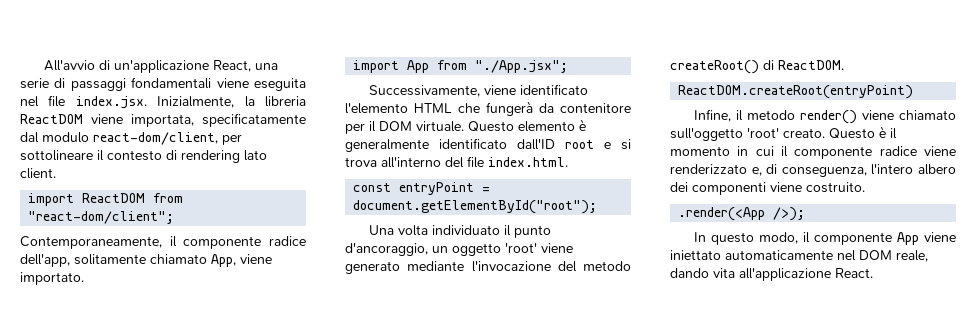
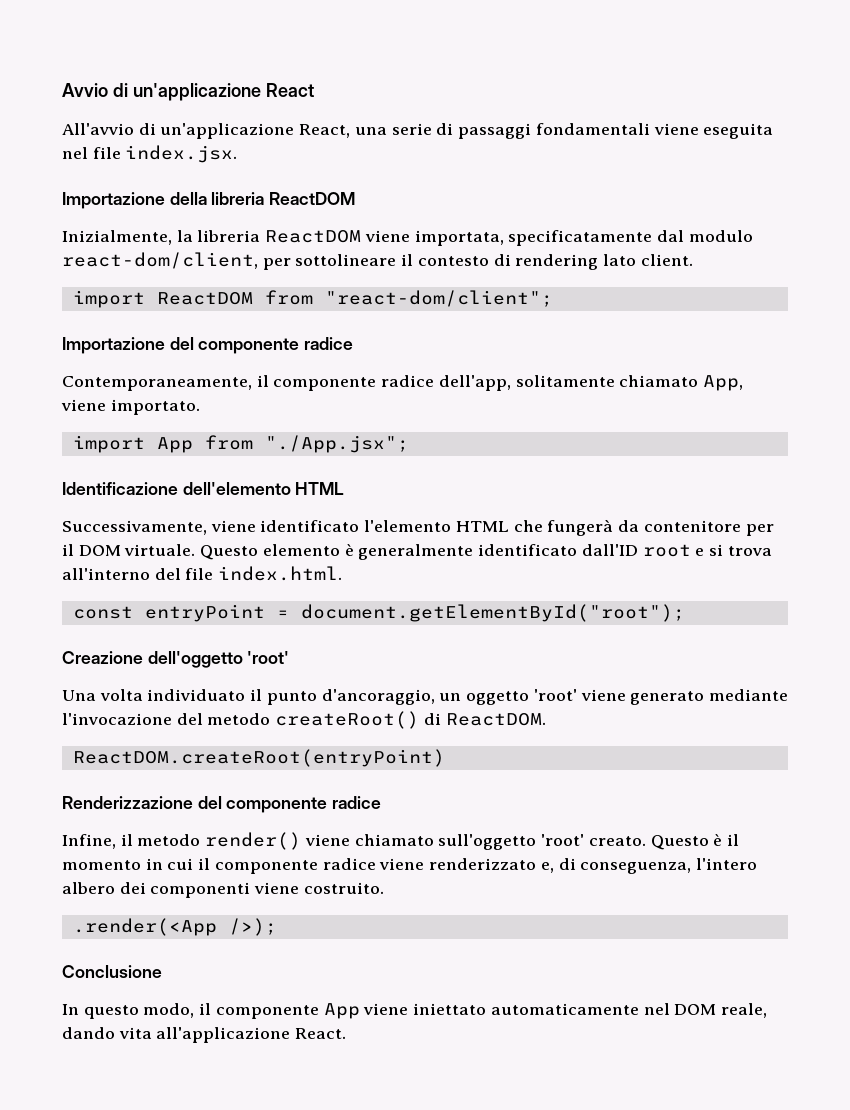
+ Avvio di un'applicazione React
- All'avvio di un'applicazione React, una serie di passaggi fondamentali viene eseguita nel file index.jsx. Inizialmente, la libreria ReactDOM viene importata, specificatamente dal modulo react-dom/client, per sottolineare il contesto di rendering lato client.
+ All'avvio di un'applicazione React, una serie di passaggi fondamentali viene eseguita nel file index.jsx.
+ Importazione della libreria ReactDOM
+ Inizialmente, la libreria ReactDOM viene importata, specificatamente dal modulo react-dom/client, per sottolineare il contesto di rendering lato client.
+ Importazione del componente radice
+ Identificazione dell'elemento HTML
+ Creazione dell'oggetto 'root'
+ Renderizzazione del componente radice
+ Conclusione

